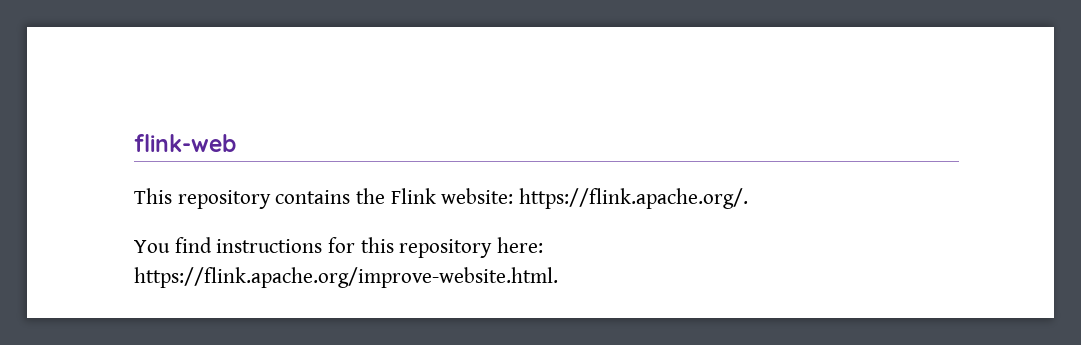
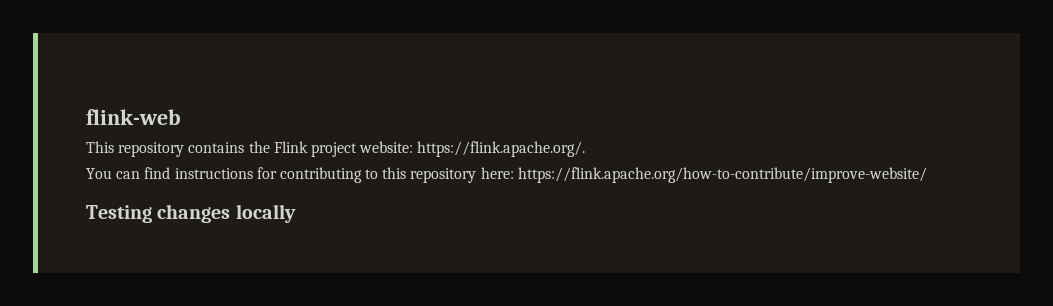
- This repository contains the Flink website: https://flink.apache.org/.
+ This repository contains the Flink project website: https://flink.apache.org/.
- You find instructions for this repository here: https://flink.apache.org/improve-website.html.
+ You can find instructions for contributing to this repository here: https://flink.apache.org/how-to-contribute/improve-website/
+ Testing changes locally

